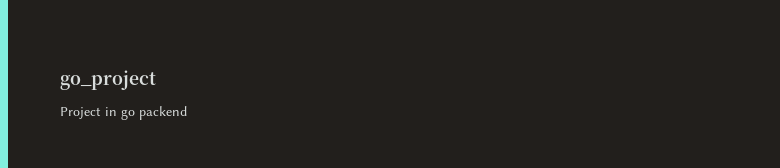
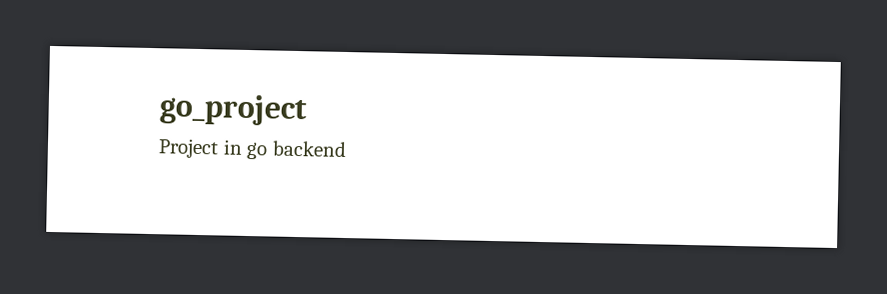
- Project in go packend
+ Project in go backend

